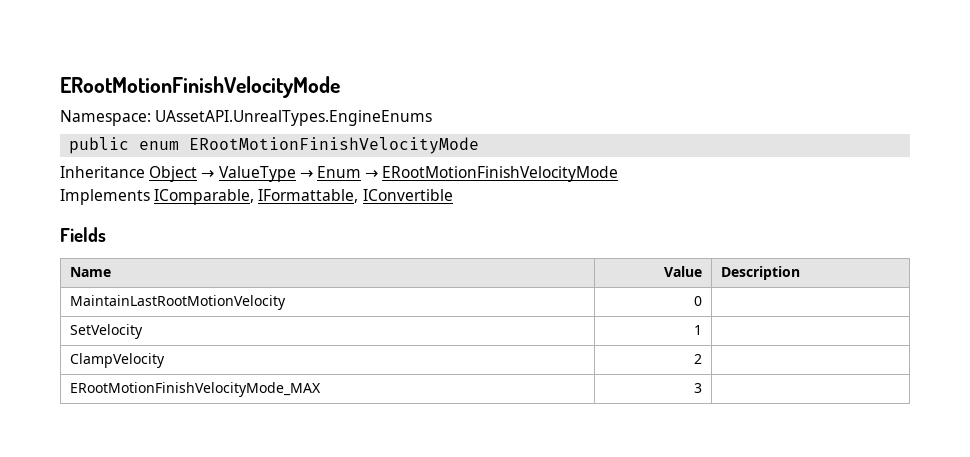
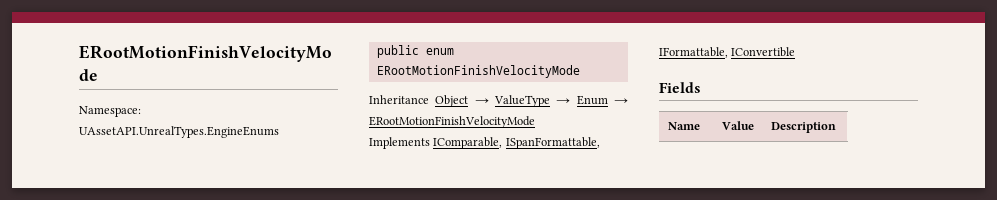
- Implements IComparable, IFormattable, IConvertible
+ Implements IComparable, ISpanFormattable, IFormattable, IConvertible
- MaintainLastRootMotionVelocity | 0 |
- SetVelocity | 1 |
- ClampVelocity | 2 |
- ERootMotionFinishVelocityMode_MAX | 3 |

